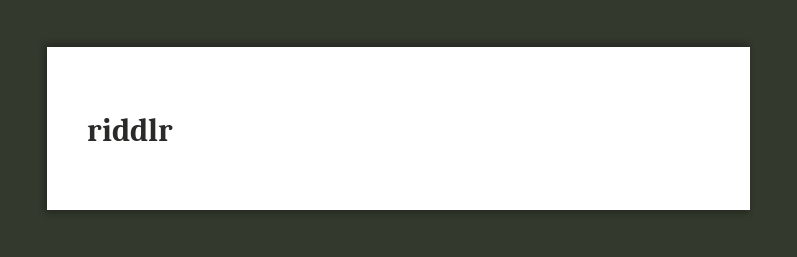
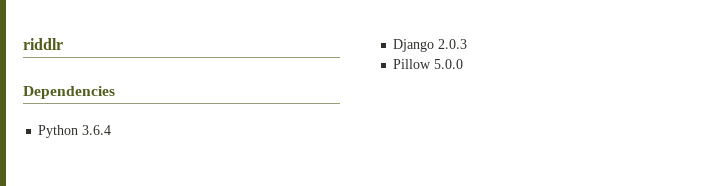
+ Dependencies
+ Python 3.6.4
+ Django 2.0.3
+ Pillow 5.0.0

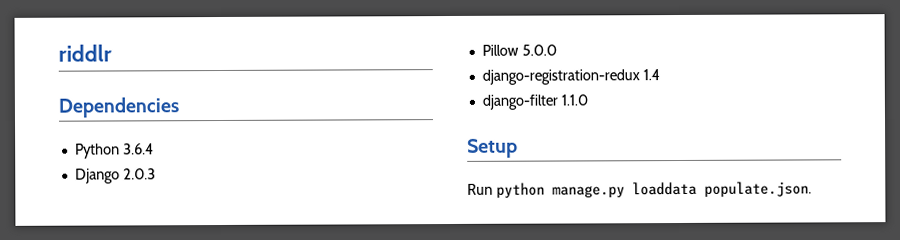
+ django-registration-redux 1.4
+ django-filter 1.1.0
+ Setup
+ Run python manage.py loaddata populate.json.

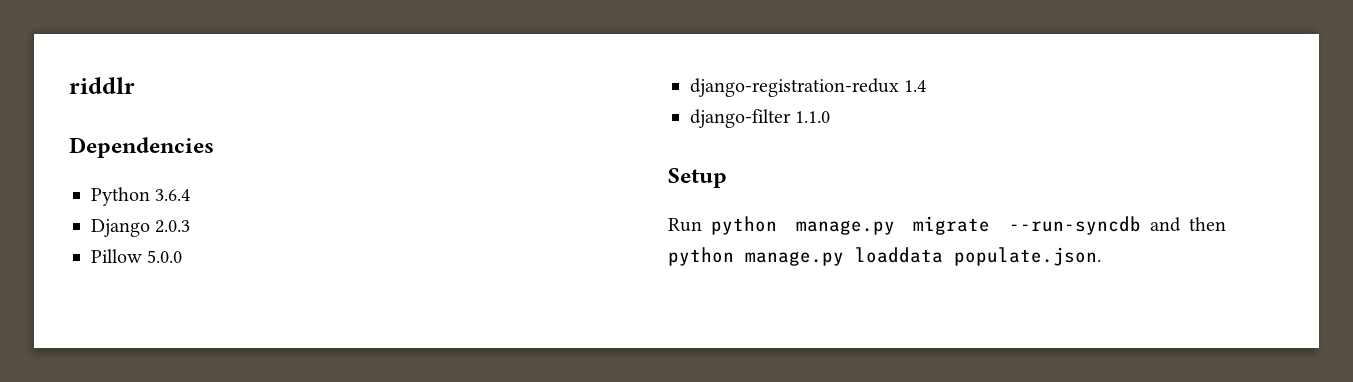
- Run python manage.py loaddata populate.json.
+ Run python manage.py migrate --run-syncdb and then python manage.py loaddata populate.json.

